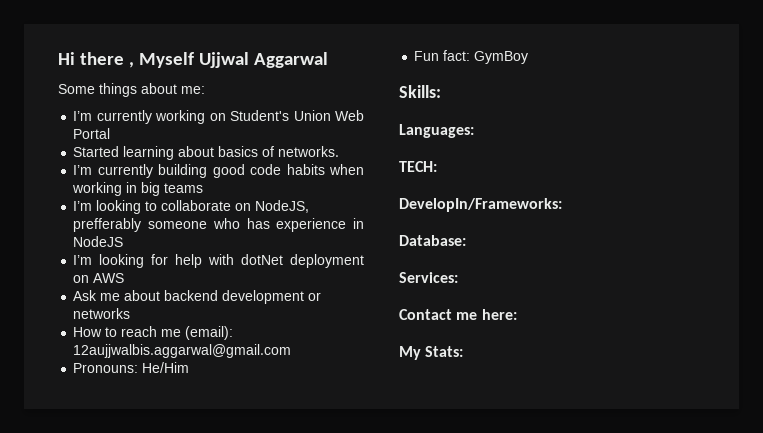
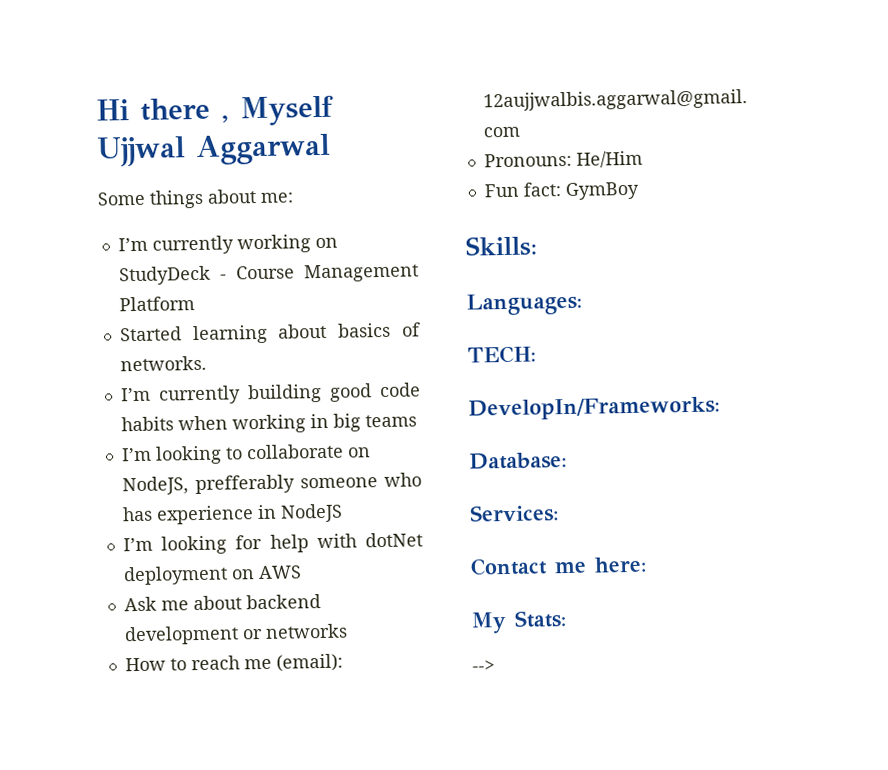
- I’m currently working on Student's Union Web Portal
+ I’m currently working on StudyDeck - Course Management Platform
+ -->

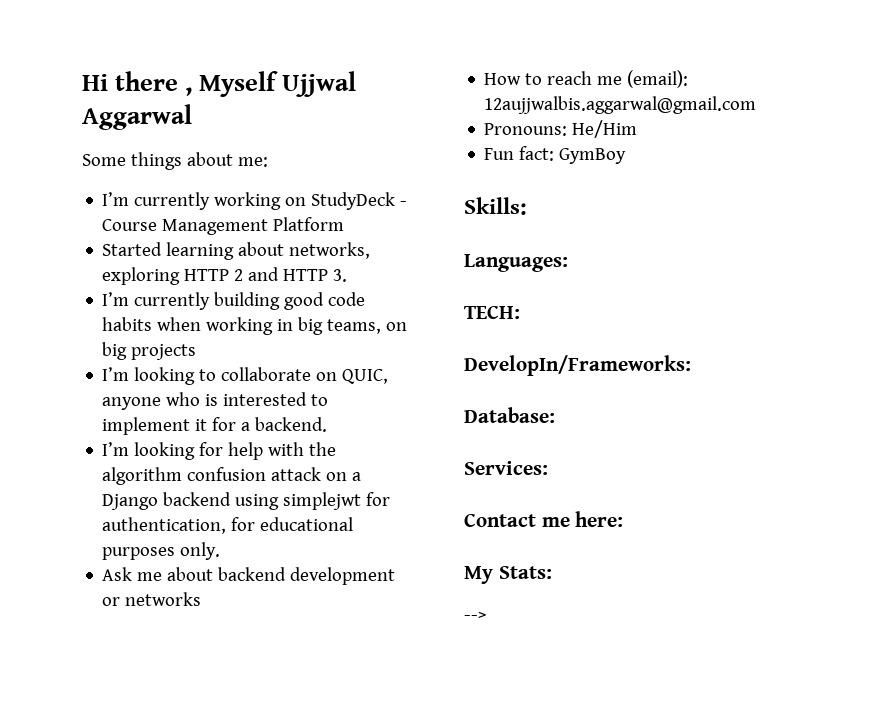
- Started learning about basics of networks.
+ Started learning about networks, exploring HTTP 2 and HTTP 3.
- I’m currently building good code habits when working in big teams
+ I’m currently building good code habits when working in big teams, on big projects
- I’m looking to collaborate on NodeJS, prefferably someone who has experience in NodeJS
+ I’m looking to collaborate on QUIC, anyone who is interested to implement it for a backend.
- I’m looking for help with dotNet deployment on AWS
+ I’m looking for help with the algorithm confusion attack on a Django backend using simplejwt for authentication, for educational purposes only.

